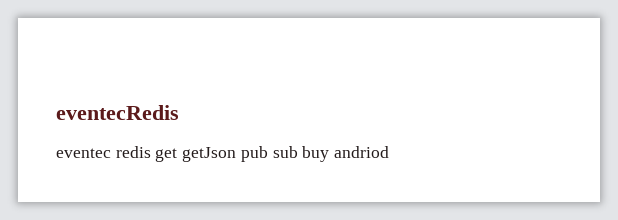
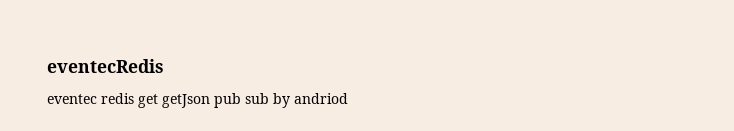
- eventec redis get getJson pub sub buy andriod
+ eventec redis get getJson pub sub by andriod

